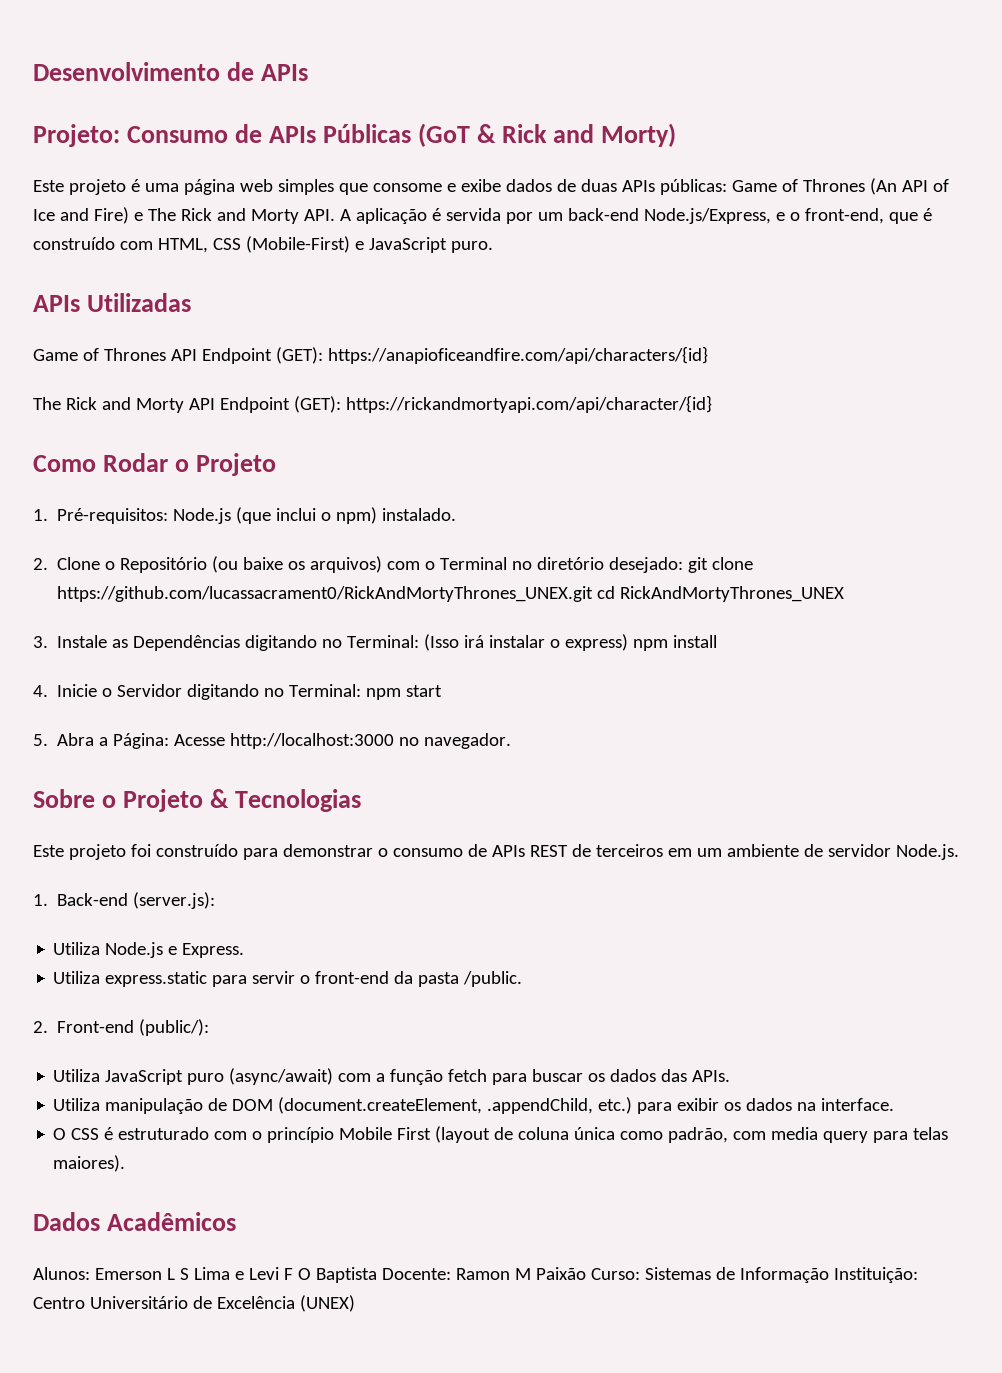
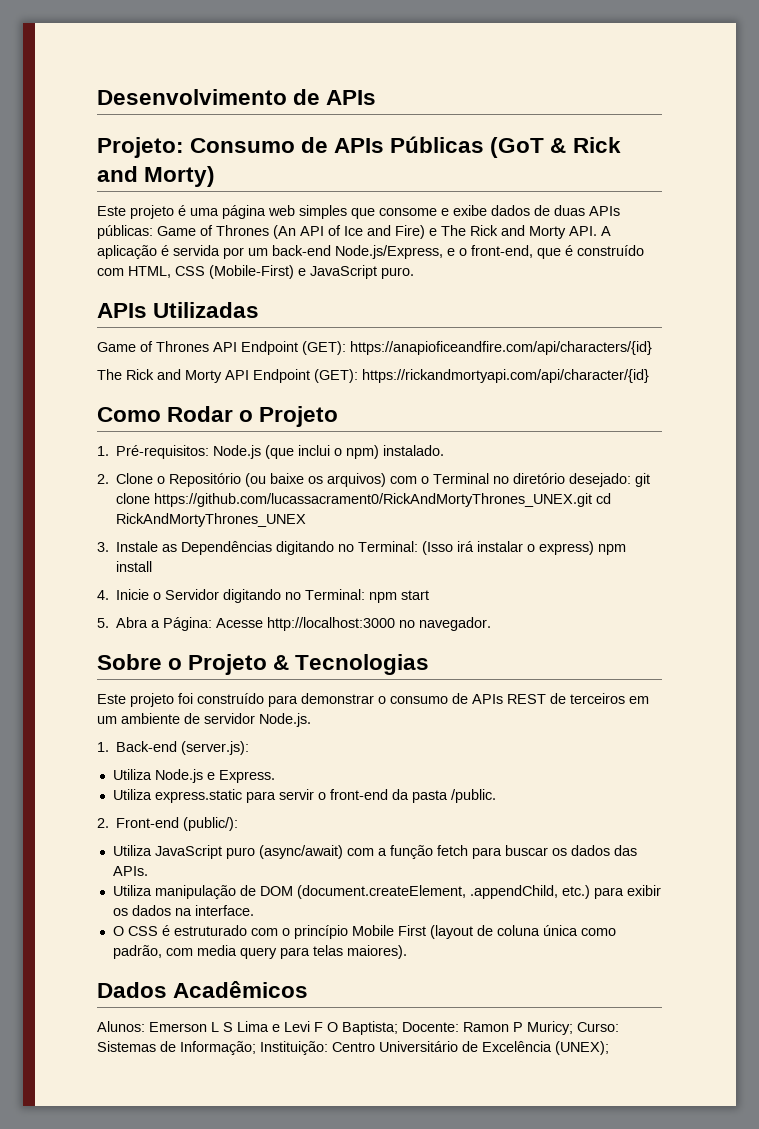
- Alunos: Emerson L S Lima e Levi F O Baptista Docente: Ramon M Paixão Curso: Sistemas de Informação Instituição: Centro Universitário de Excelência (UNEX)
+ Alunos: Emerson L S Lima e Levi F O Baptista; Docente: Ramon P Muricy; Curso: Sistemas de Informação; Instituição: Centro Universitário de Excelência (UNEX);

